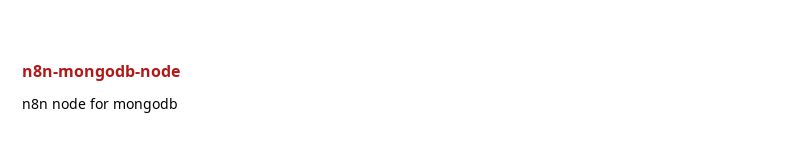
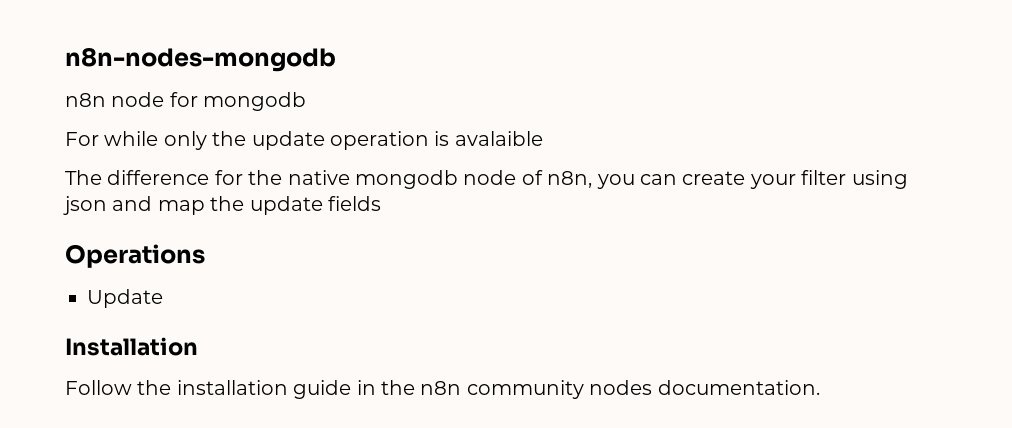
- n8n-mongodb-node
+ n8n-nodes-mongodb
+ For while only the update operation is avalaible
+ The difference for the native mongodb node of n8n, you can create your filter using json and map the update fields
+ Operations
+ Update
+ Installation
+ Follow the installation guide in the n8n community nodes documentation.

